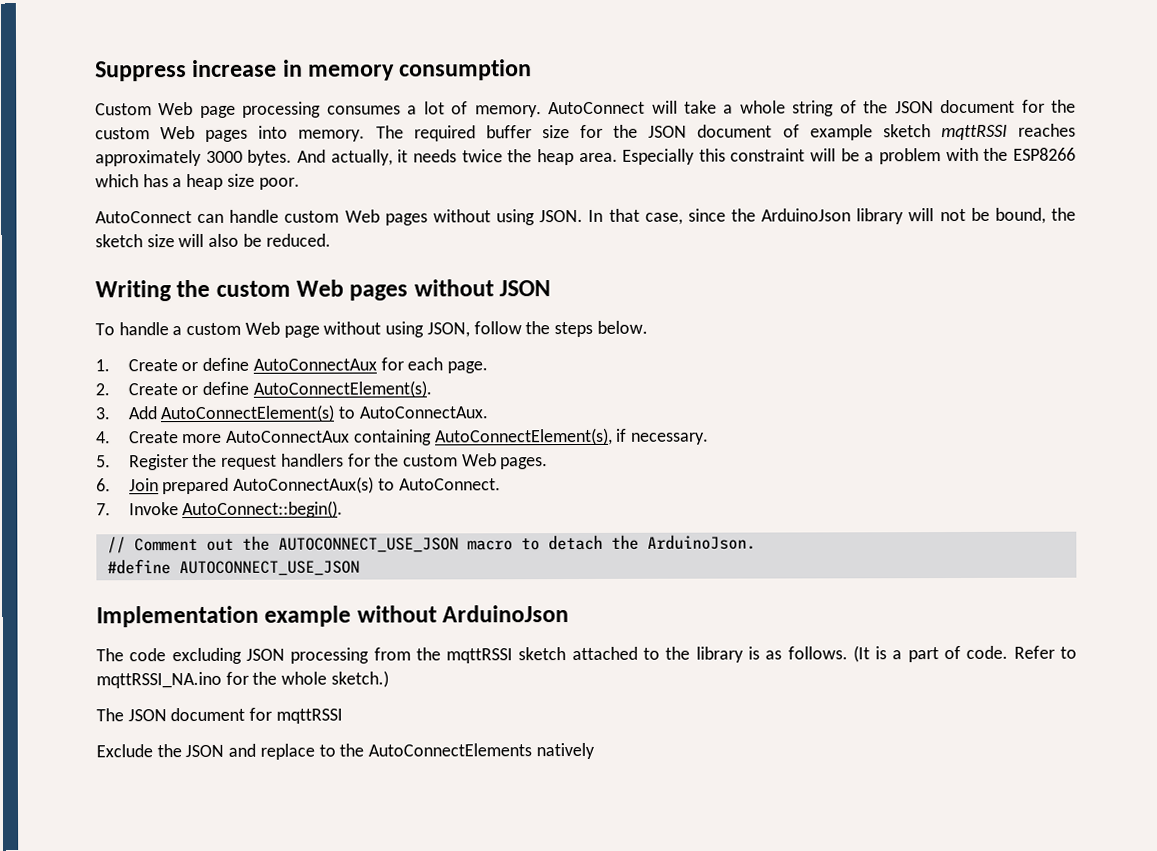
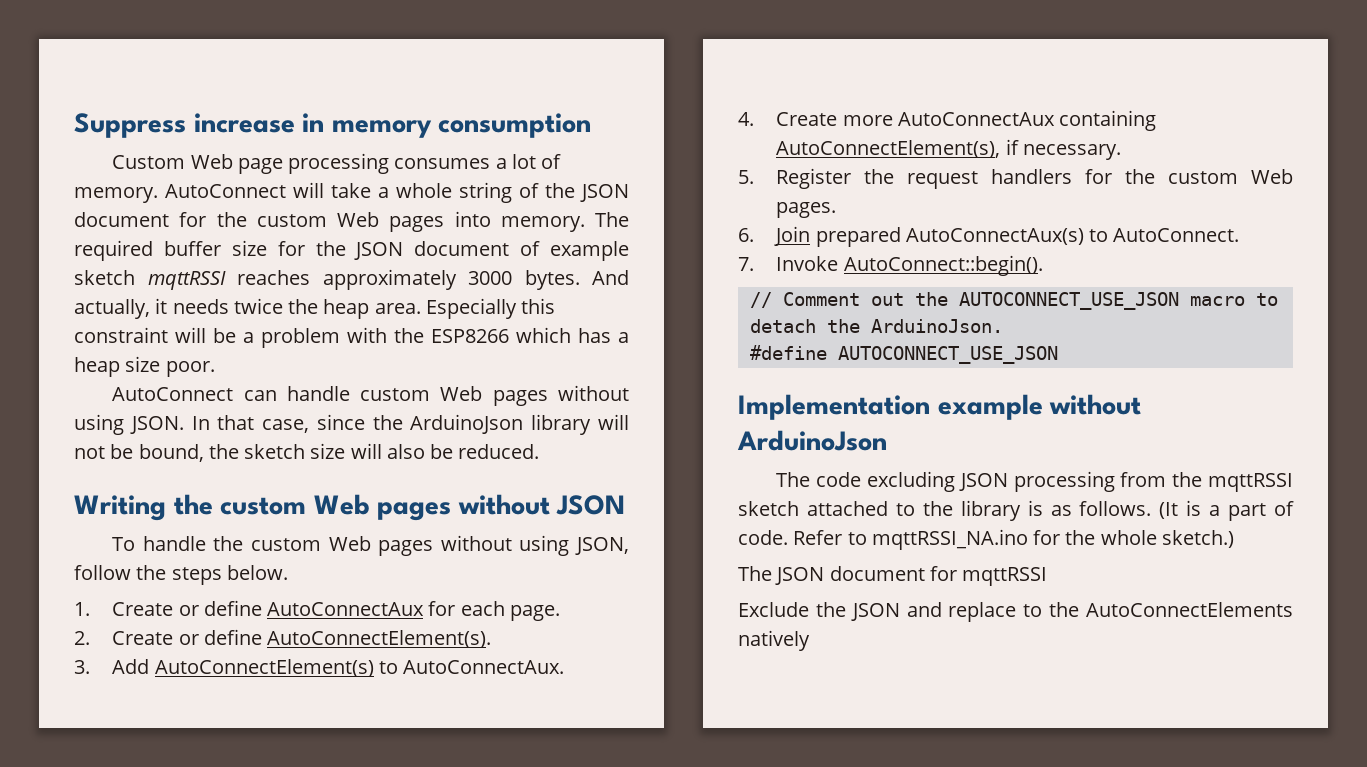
- To handle a custom Web page without using JSON, follow the steps below.
+ To handle the custom Web pages without using JSON, follow the steps below.

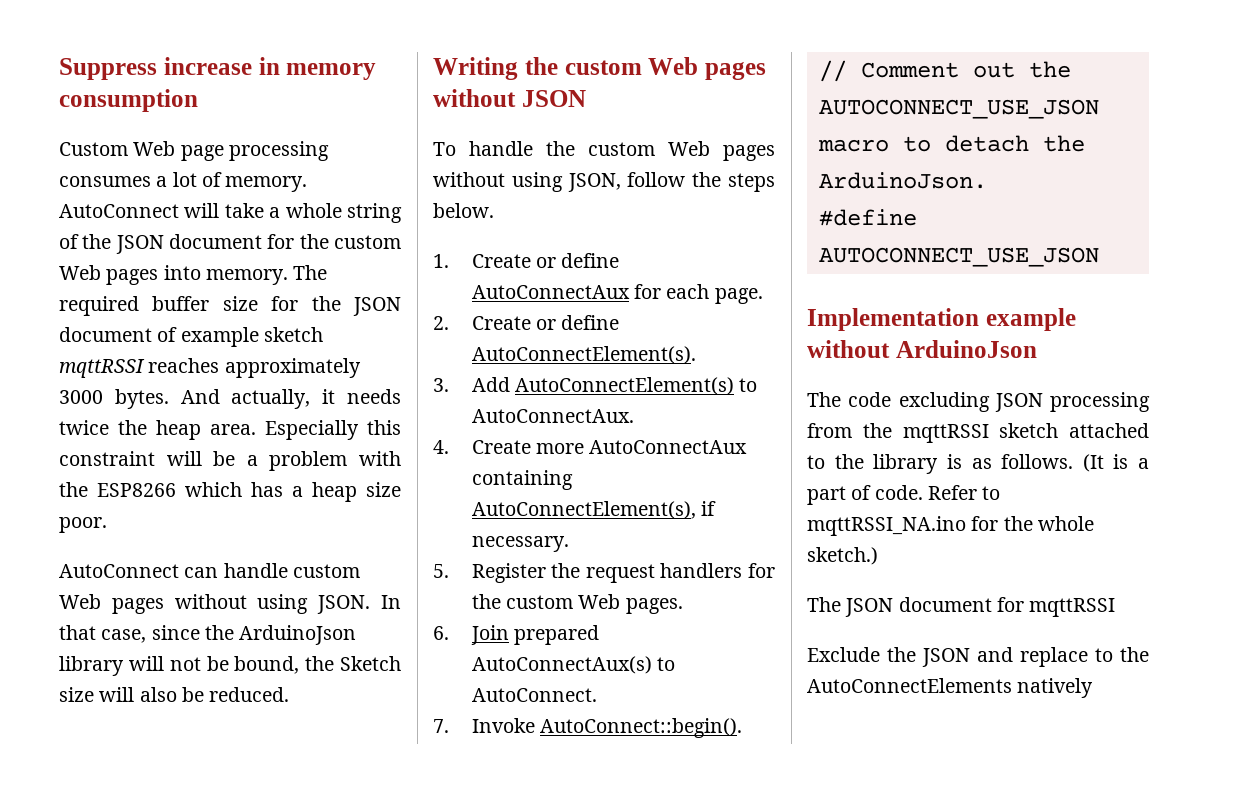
- In that case, since the ArduinoJson library will not be bound, the sketch size will also be reduced.
+ In that case, since the ArduinoJson library will not be bound, the Sketch size will also be reduced.

